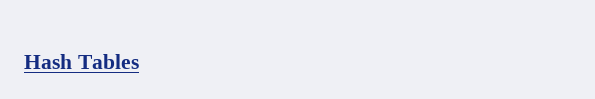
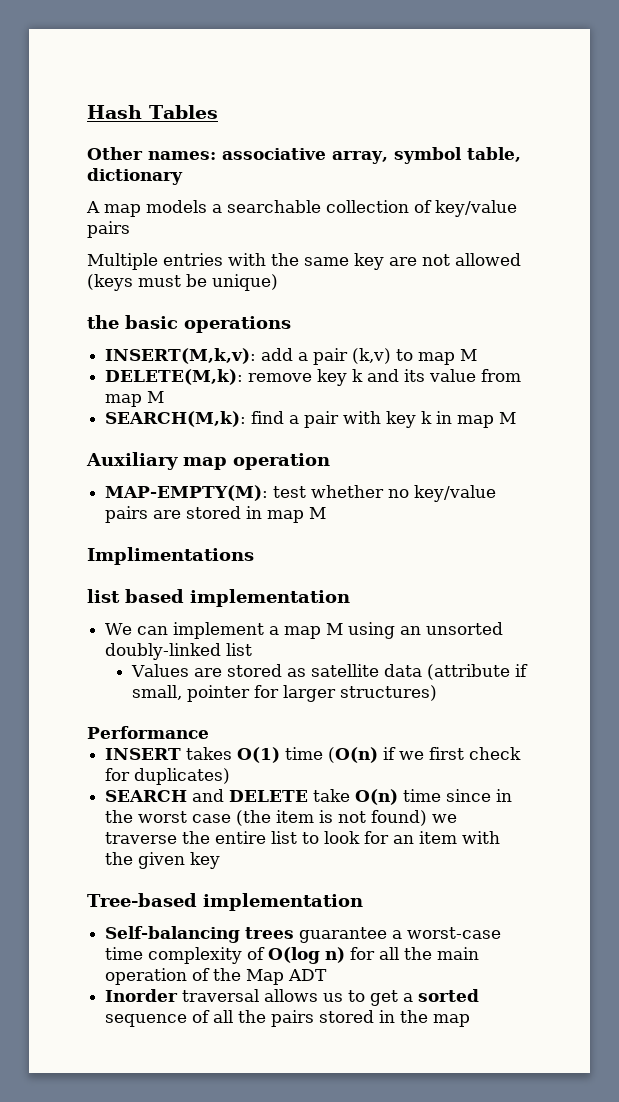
+ Other names: associative array, symbol table, dictionary
+ A map models a searchable collection of key/value pairs
+ Multiple entries with the same key are not allowed (keys must be unique)
+ the basic operations
+ INSERT(M,k,v): add a pair (k,v) to map M
+ DELETE(M,k): remove key k and its value from map M
+ SEARCH(M,k): find a pair with key k in map M
+ Auxiliary map operation
+ MAP-EMPTY(M): test whether no key/value pairs are stored in map M
+ Implimentations
+ list based implementation
+ We can implement a map M using an unsorted doubly-linked list
+ Values are stored as satellite data (attribute if small, pointer for larger structures)
+ Performance
+ INSERT takes O(1) time (O(n) if we first check for duplicates)
+ SEARCH and DELETE take O(n) time since in the worst case (the item is not found) we traverse the entire list to look for an item with the given key
+ Tree-based implementation
+ Self-balancing trees guarantee a worst-case time complexity of O(log n) for all the main operation of the Map ADT
+ Inorder traversal allows us to get a sorted sequence of all the pairs stored in the map

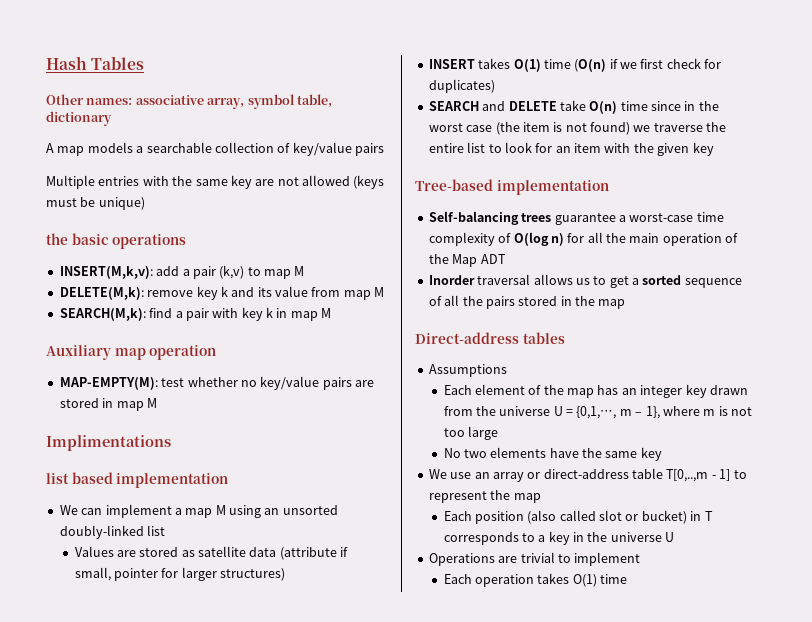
- Performance
+ Direct-address tables
+ Assumptions
+ Each element of the map has an integer key drawn from the universe U = {0,1,…, m – 1}, where m is not too large
+ No two elements have the same key
+ We use an array or direct-address table T[0,..,m - 1] to represent the map
+ Each position (also called slot or bucket) in T corresponds to a key in the universe U
+ Operations are trivial to implement
+ Each operation takes O(1) time

